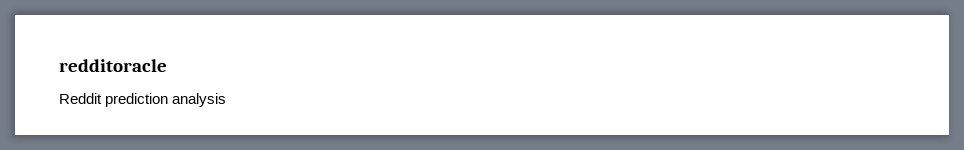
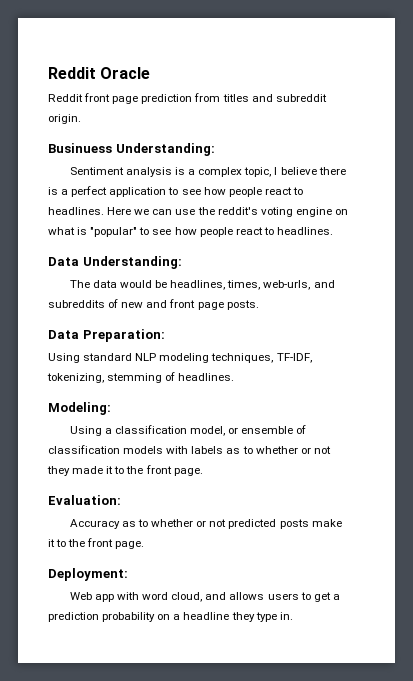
- redditoracle
- Reddit prediction analysis
+ Reddit Oracle
+ Reddit front page prediction from titles and subreddit origin.
+ Businuess Understanding:
+ Sentiment analysis is a complex topic, I believe there is a perfect application to see how people react to headlines. Here we can use the reddit's voting engine on what is "popular" to see how people react to headlines.
+ Data Understanding:
+ The data would be headlines, times, web-urls, and subreddits of new and front page posts.
+ Data Preparation:
+ Using standard NLP modeling techniques, TF-IDF, tokenizing, stemming of headlines.
+ Modeling:
+ Using a classification model, or ensemble of classification models with labels as to whether or not they made it to the front page.
+ Evaluation:
+ Accuracy as to whether or not predicted posts make it to the front page.
+ Deployment:
+ Web app with word cloud, and allows users to get a prediction probability on a headline they type in.

